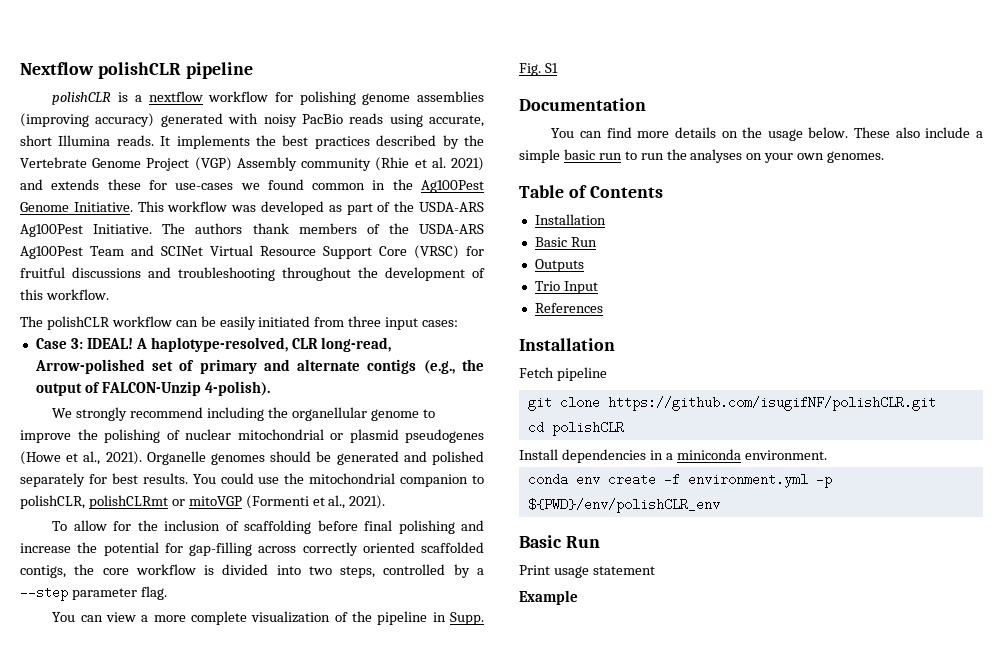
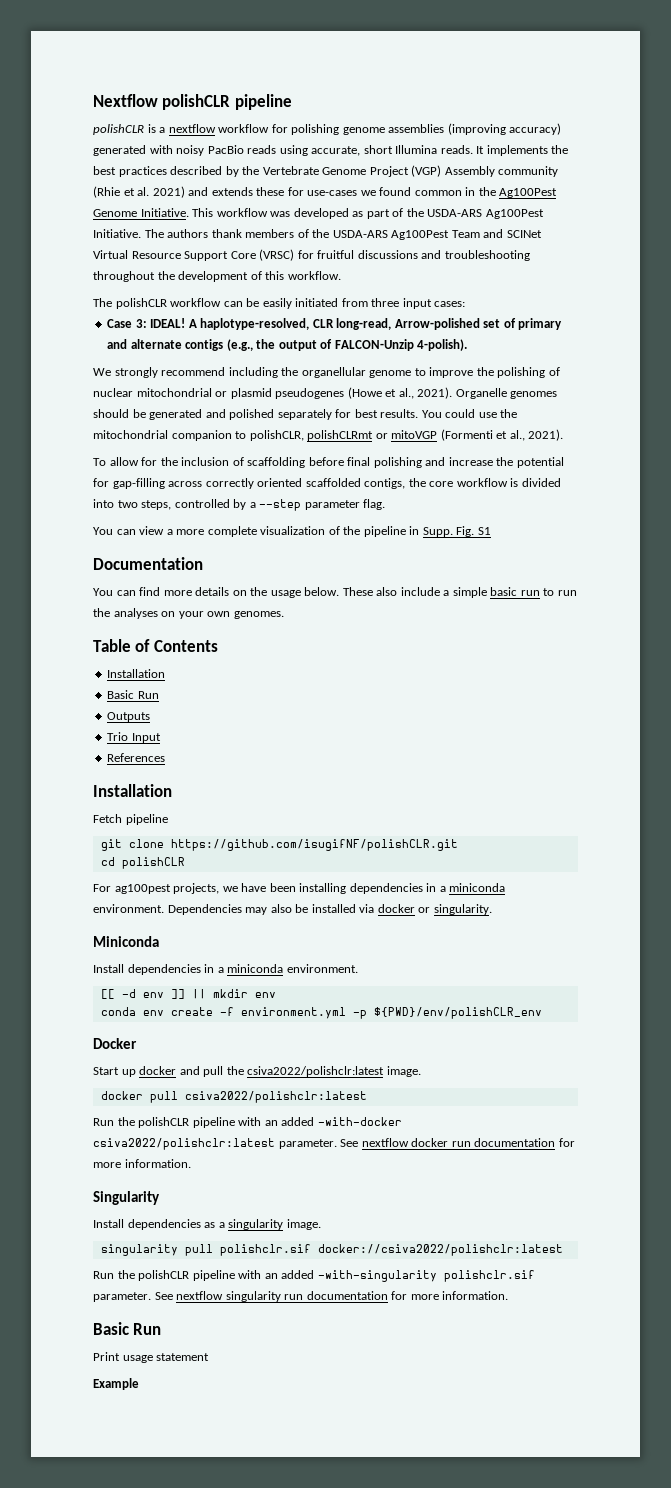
+ For ag100pest projects, we have been installing dependencies in a miniconda environment. Dependencies may also be installed via docker or singularity.
+ Miniconda
+ [[ -d env ]] || mkdir env
+ Docker
+ Start up docker and pull the csiva2022/polishclr:latest image.
+ docker pull csiva2022/polishclr:latest
+ Run the polishCLR pipeline with an added -with-docker csiva2022/polishclr:latest parameter. See nextflow docker run documentation for more information.
+ Singularity
+ Install dependencies as a singularity image.
+ singularity pull polishclr.sif docker://csiva2022/polishclr:latest
+ Run the polishCLR pipeline with an added -with-singularity polishclr.sif parameter. See nextflow singularity run documentation for more information.

